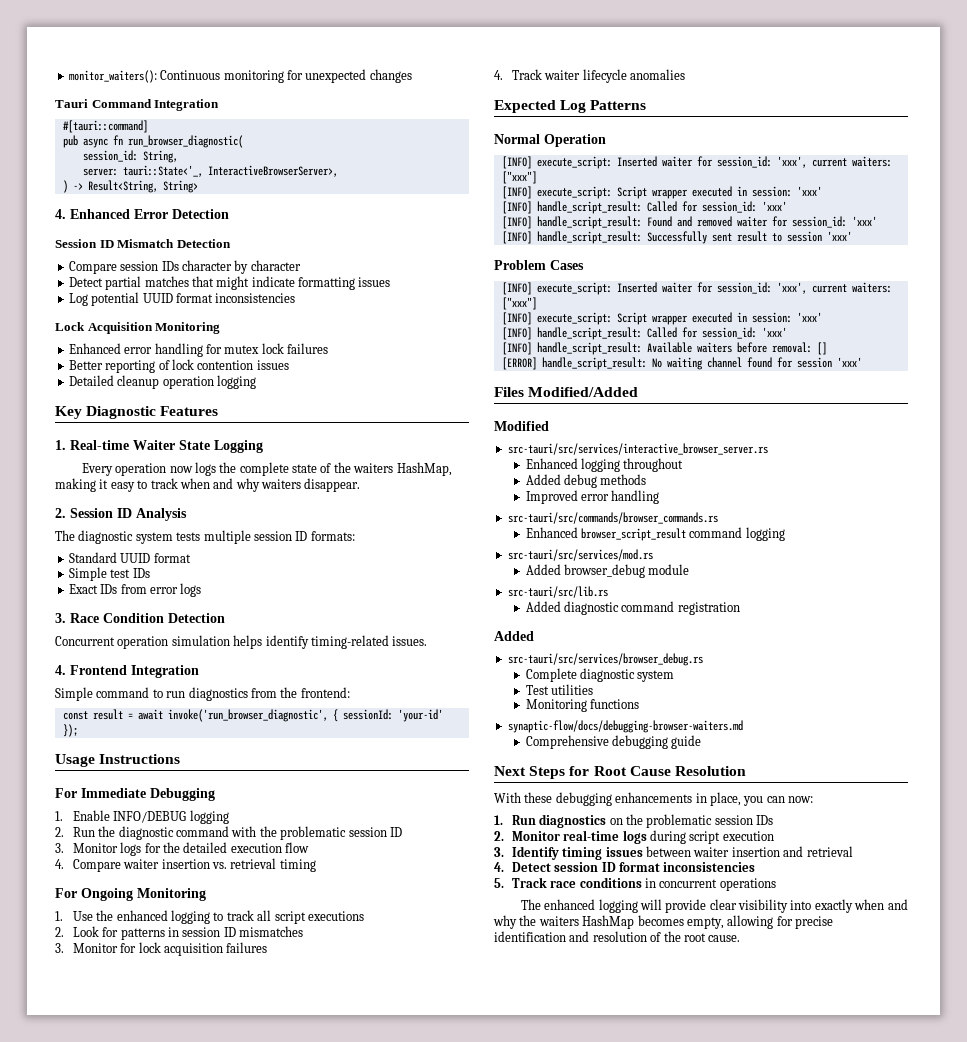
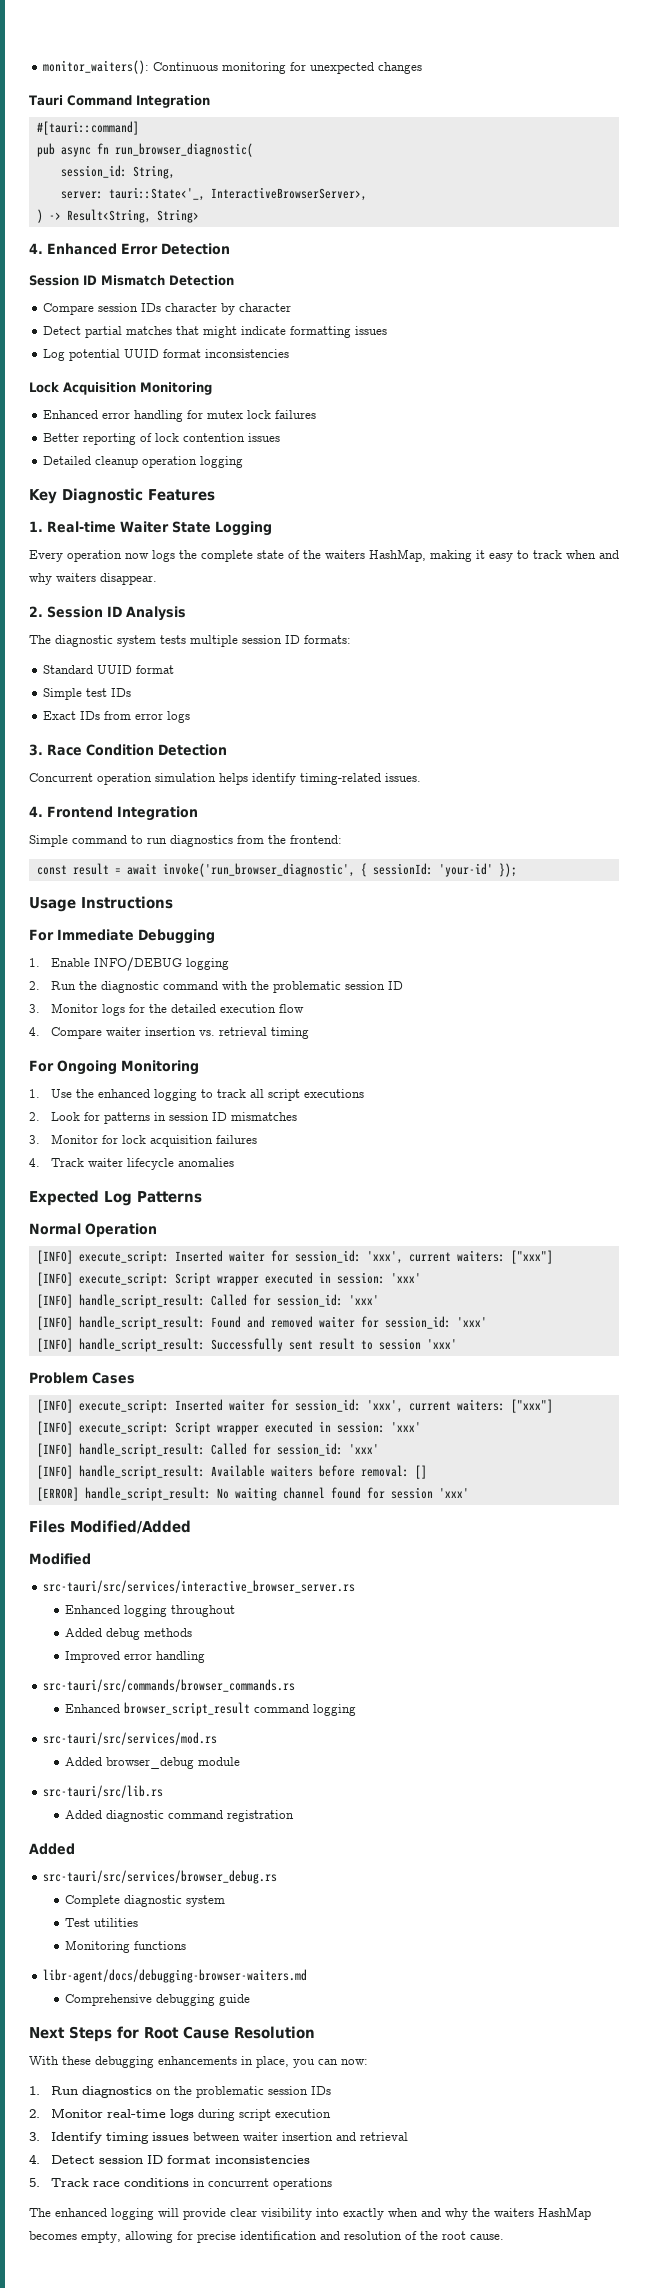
- synaptic-flow/docs/debugging-browser-waiters.md
+ libr-agent/docs/debugging-browser-waiters.md

